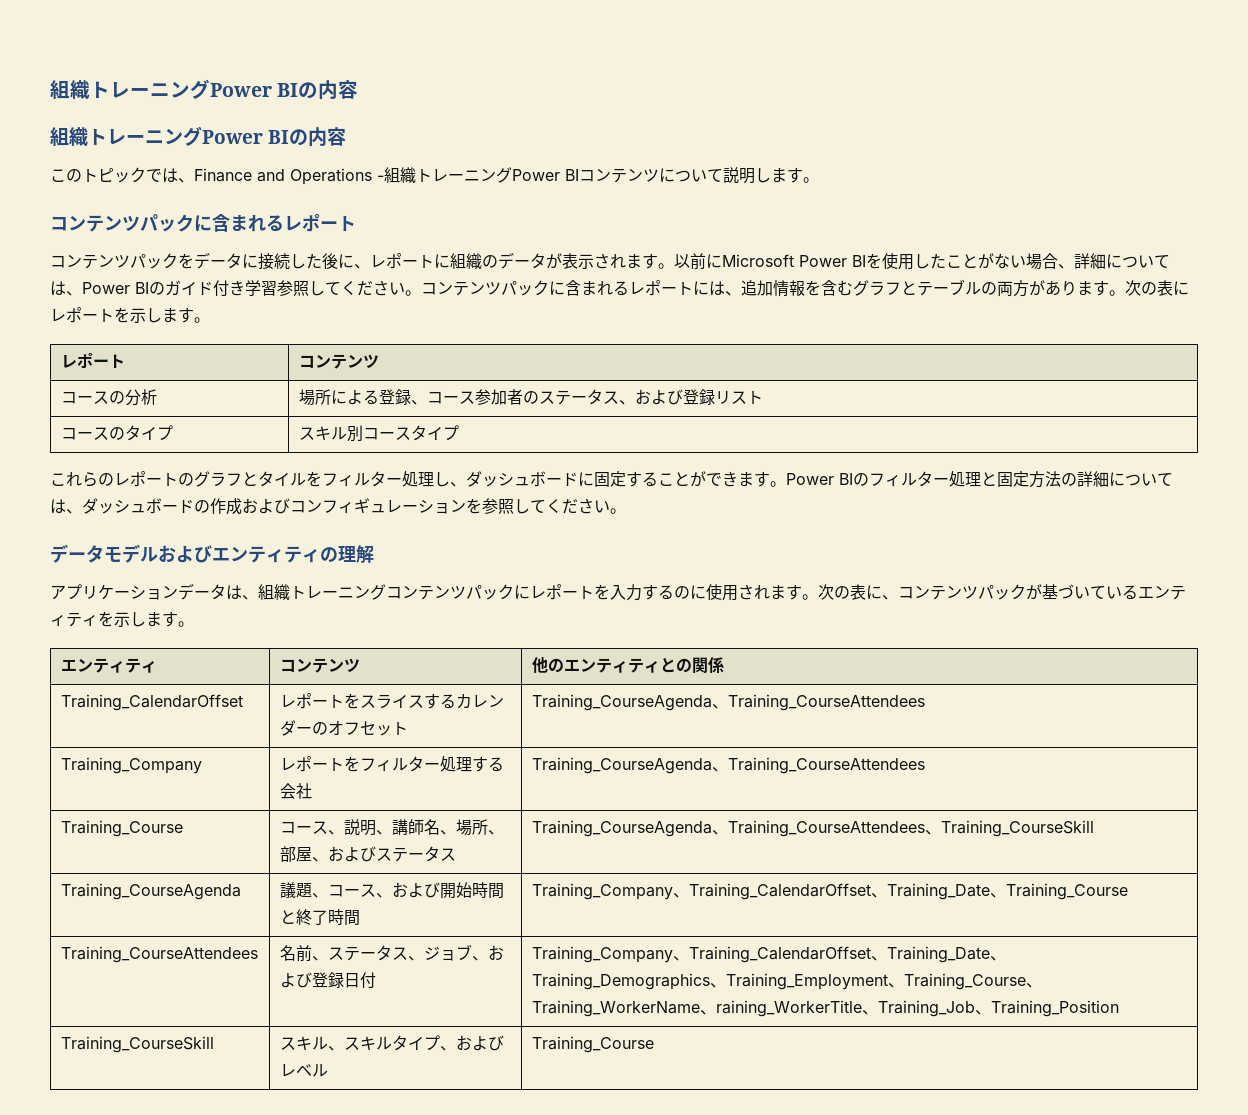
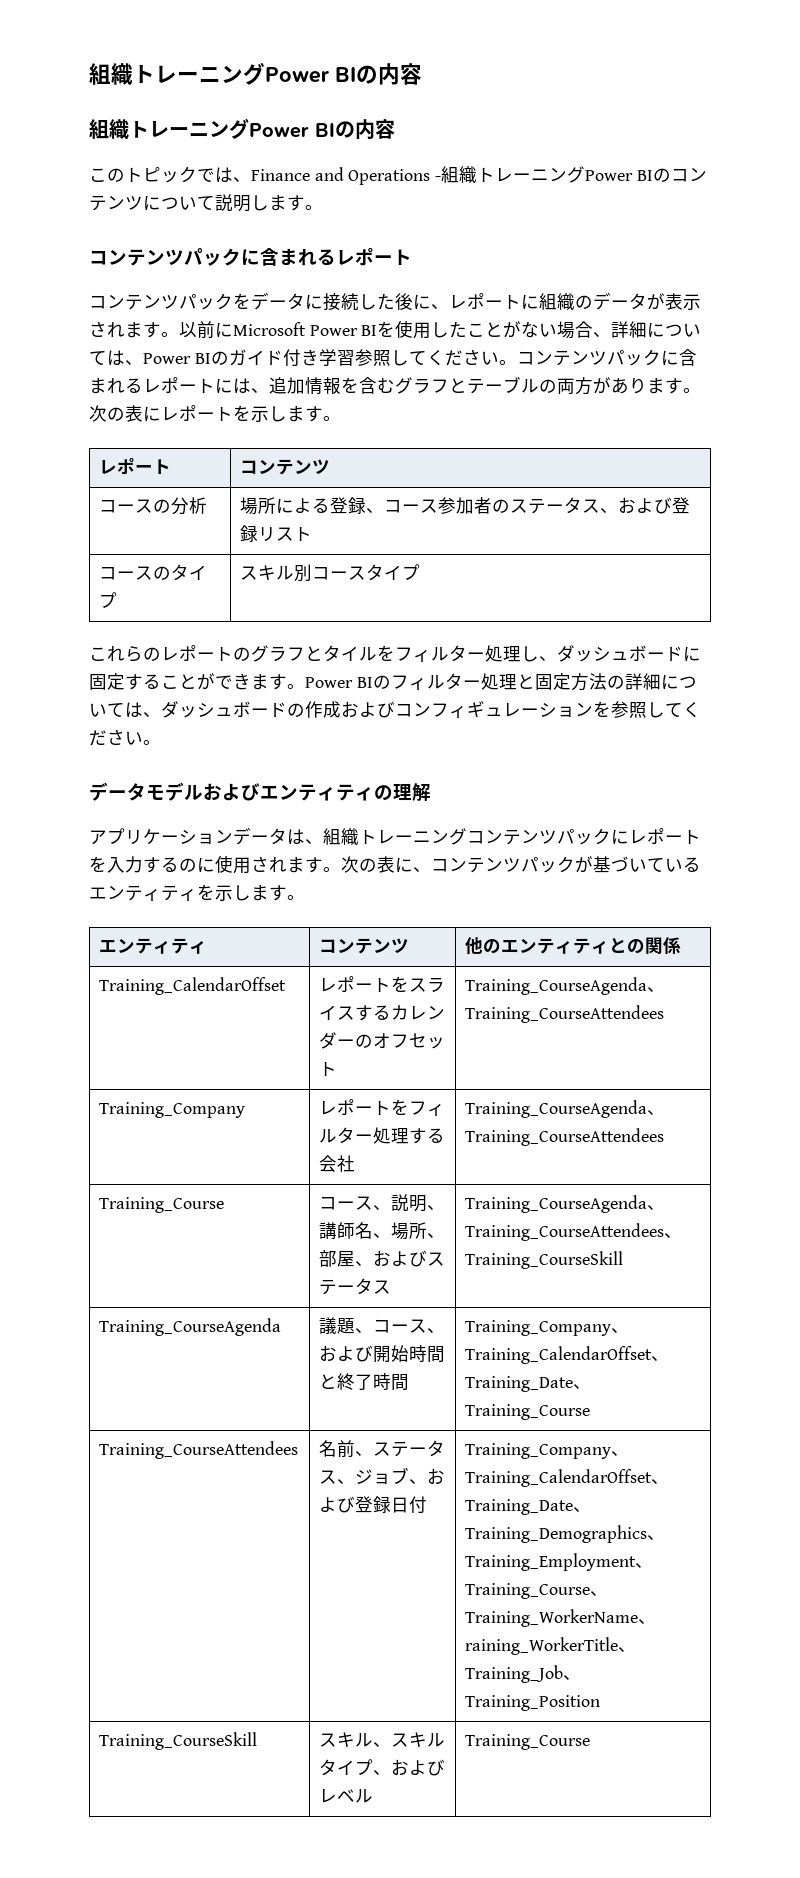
- このトピックでは、Finance and Operations -組織トレーニングPower BIコンテンツについて説明します。
+ このトピックでは、Finance and Operations -組織トレーニングPower BIのコンテンツについて説明します。

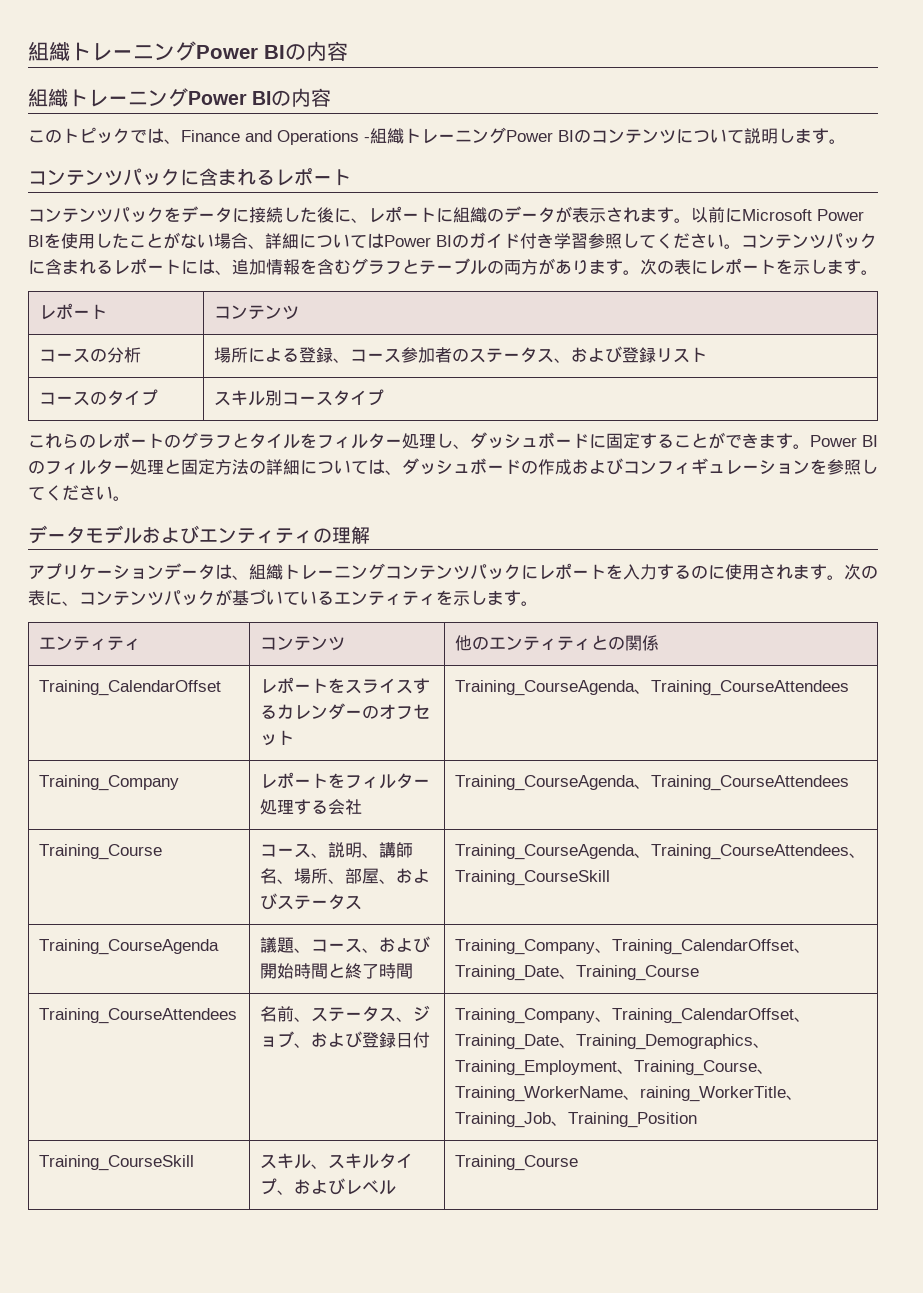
- 以前にMicrosoft Power BIを使用したことがない場合、詳細については、Power BIのガイド付き学習参照してください。
+ 以前にMicrosoft Power BIを使用したことがない場合、詳細についてはPower BIのガイド付き学習参照してください。

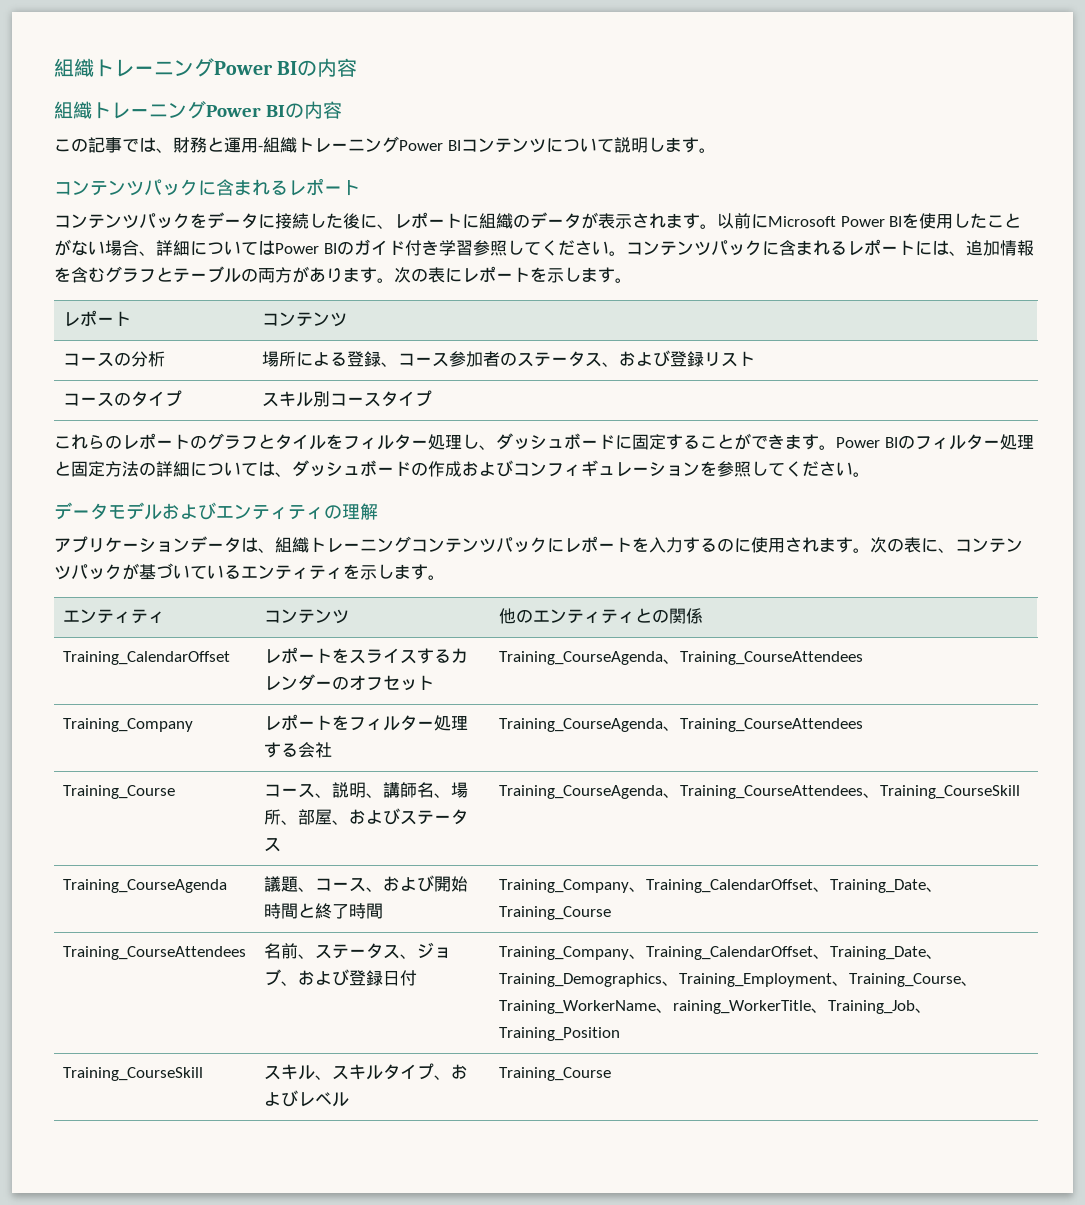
- このトピックでは、Finance and Operations -組織トレーニングPower BIのコンテンツについて説明します。
+ この記事では、財務と運用-組織トレーニングPower BIコンテンツについて説明します。

